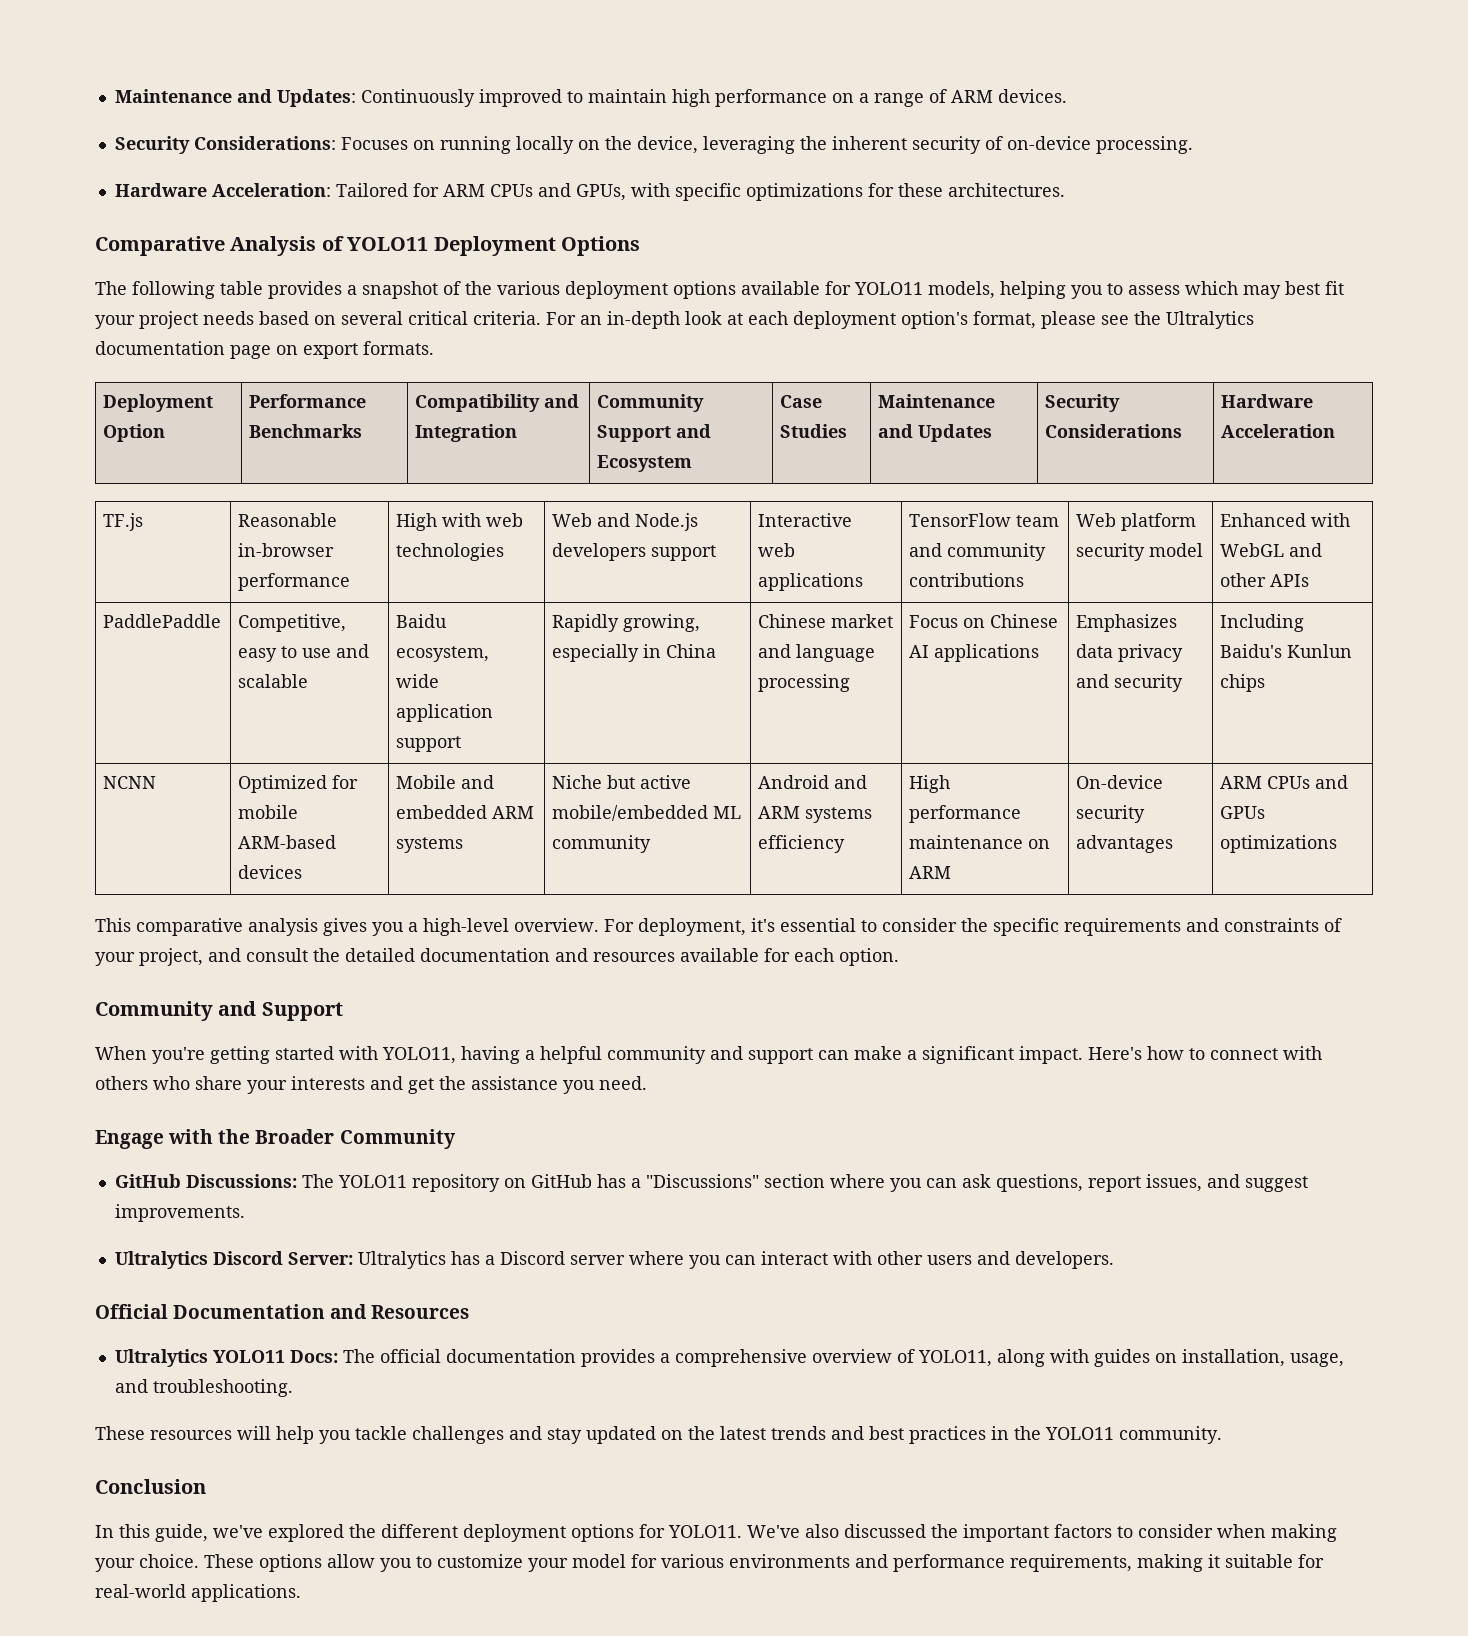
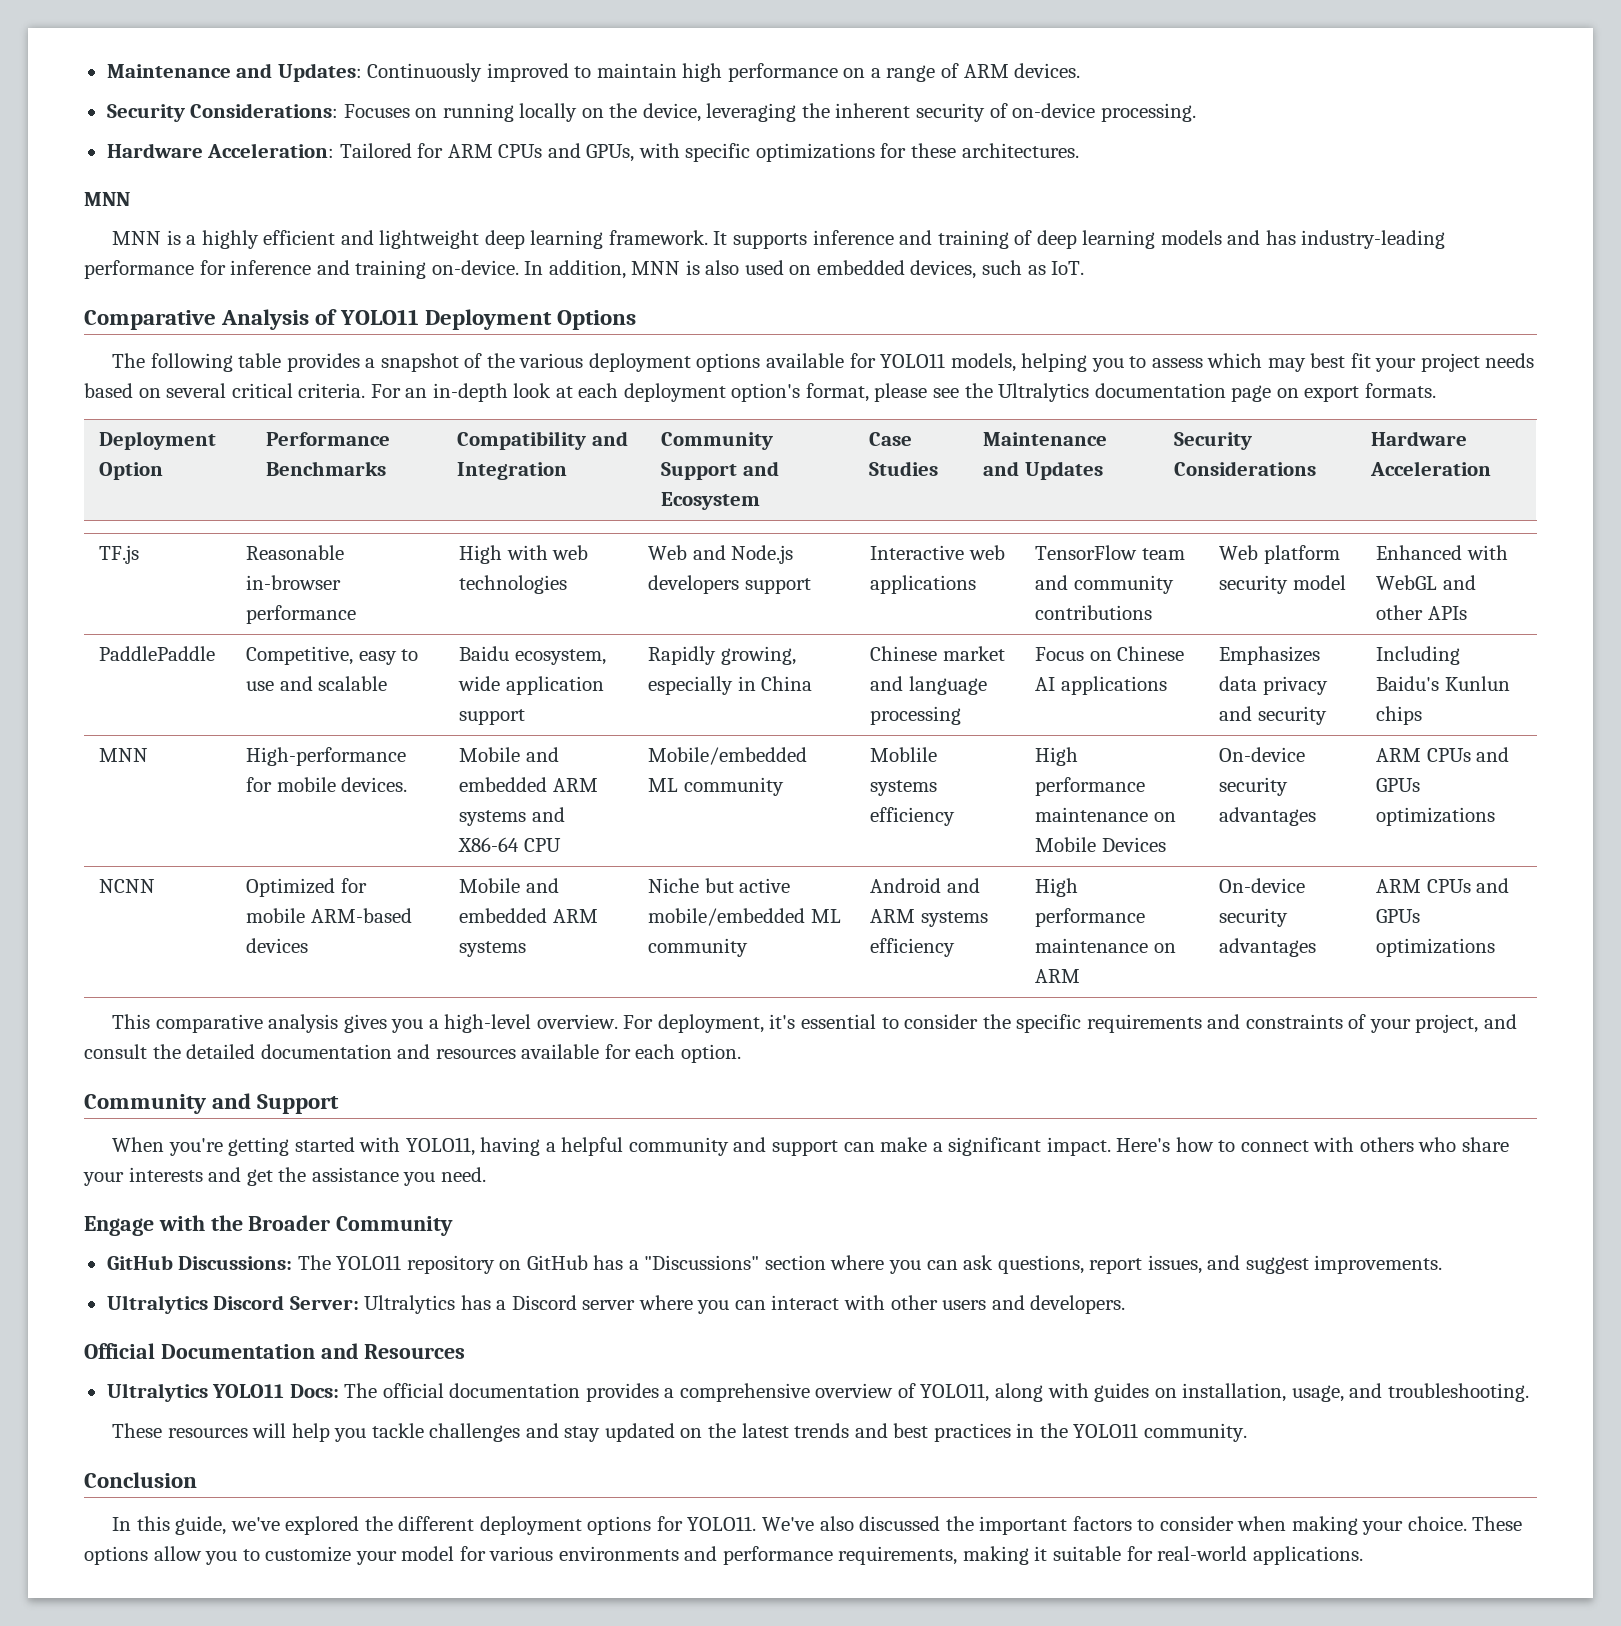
  Hardware Acceleration: Tailored for ARM CPUs and GPUs, with specific optimizations for these architectures.
+ MNN
+ MNN is a highly efficient and lightweight deep learning framework. It supports inference and training of deep learning models and has industry-leading performance for inference and training on-device. In addition, MNN is also used on embedded devices, such as IoT.
+ MNN | High-performance for mobile devices. | Mobile and embedded ARM systems and X86-64 CPU | Mobile/embedded ML community | Moblile systems efficiency | High performance maintenance on Mobile Devices | On-device security advantages | ARM CPUs and GPUs optimizations

